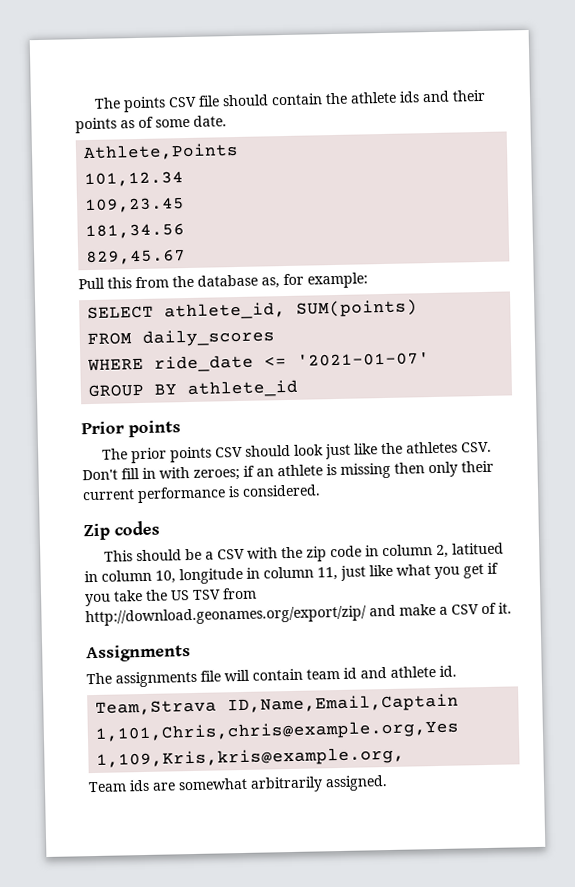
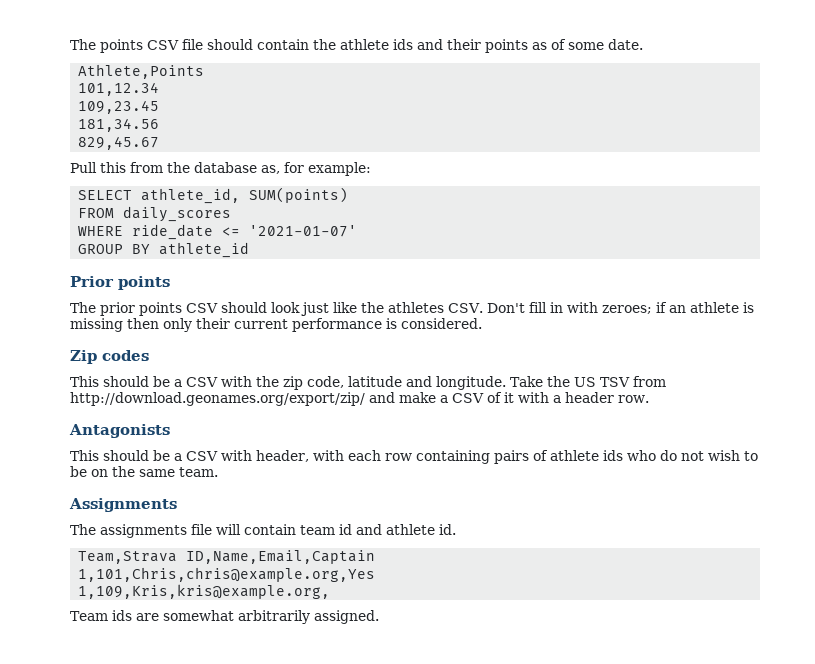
- This should be a CSV with the zip code in column 2, latitued in column 10, longitude in column 11, just like what you get if you take the US TSV from http://download.geonames.org/export/zip/ and make a CSV of it.
+ This should be a CSV with the zip code, latitude and longitude. Take the US TSV from http://download.geonames.org/export/zip/ and make a CSV of it with a header row.
+ Antagonists
+ This should be a CSV with header, with each row containing pairs of athlete ids who do not wish to be on the same team.

